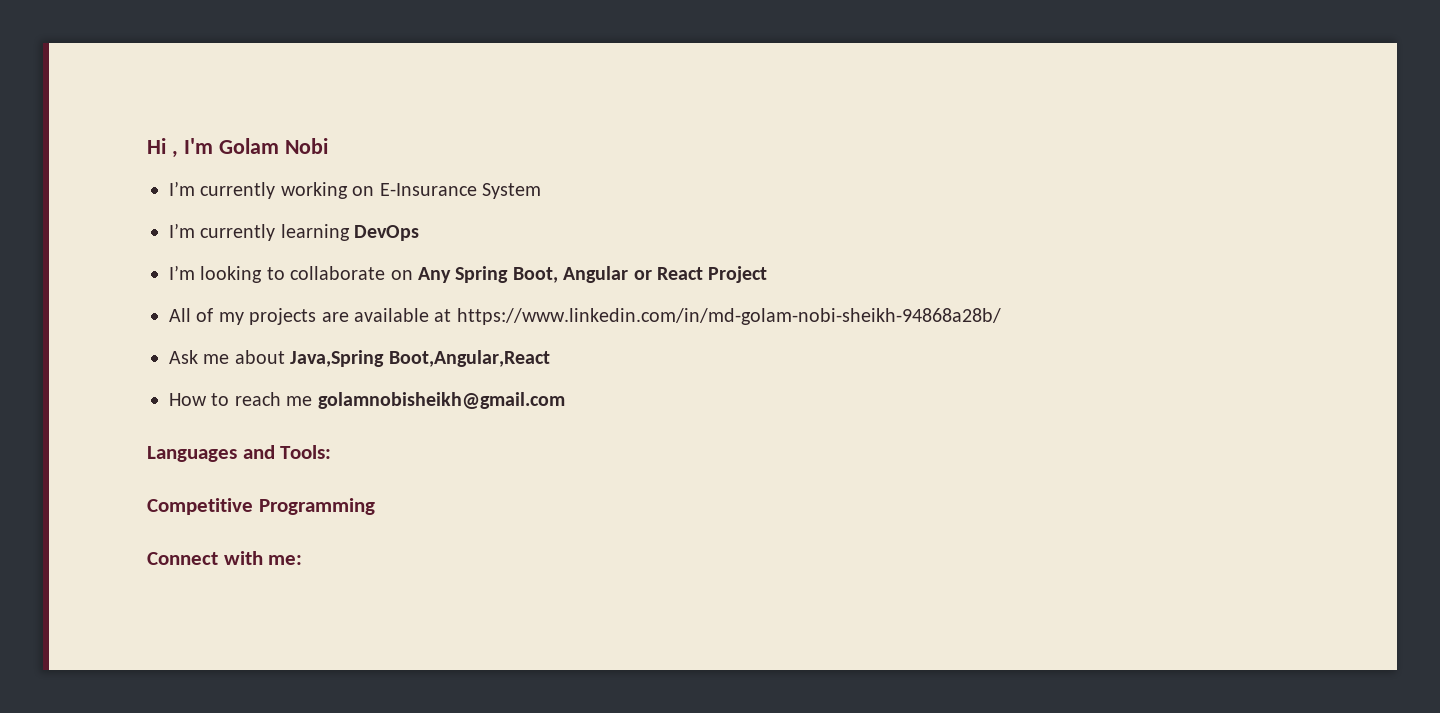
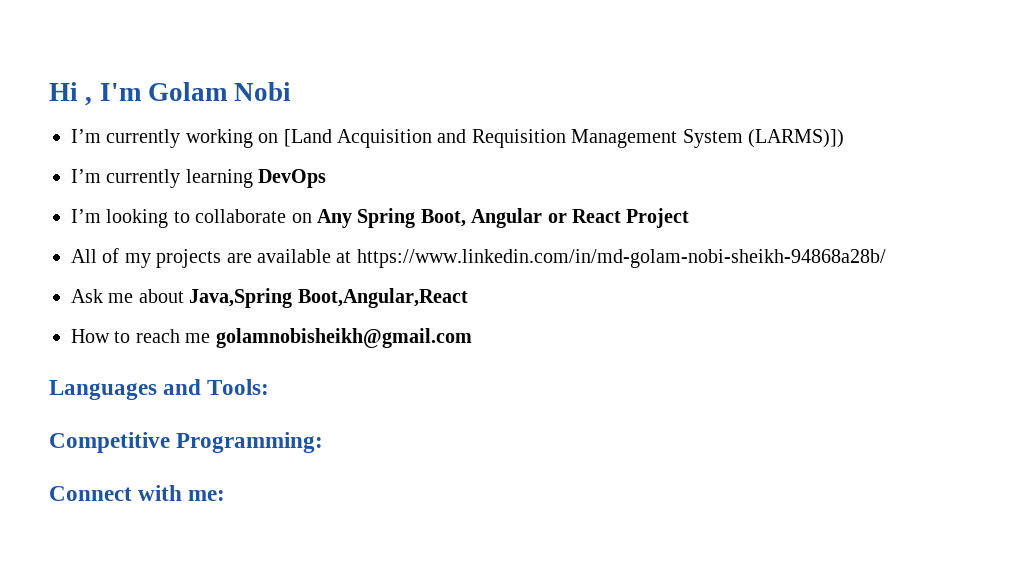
- I’m currently working on E-Insurance System
+ I’m currently working on [Land Acquisition and Requisition Management System (LARMS)])
- Competitive Programming
+ Competitive Programming:

